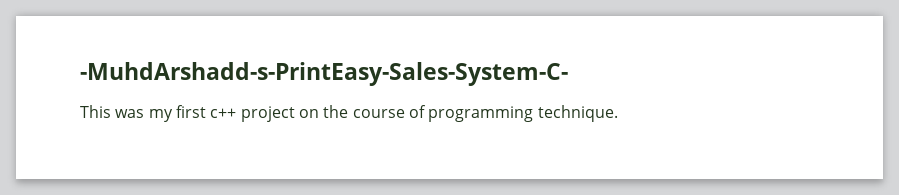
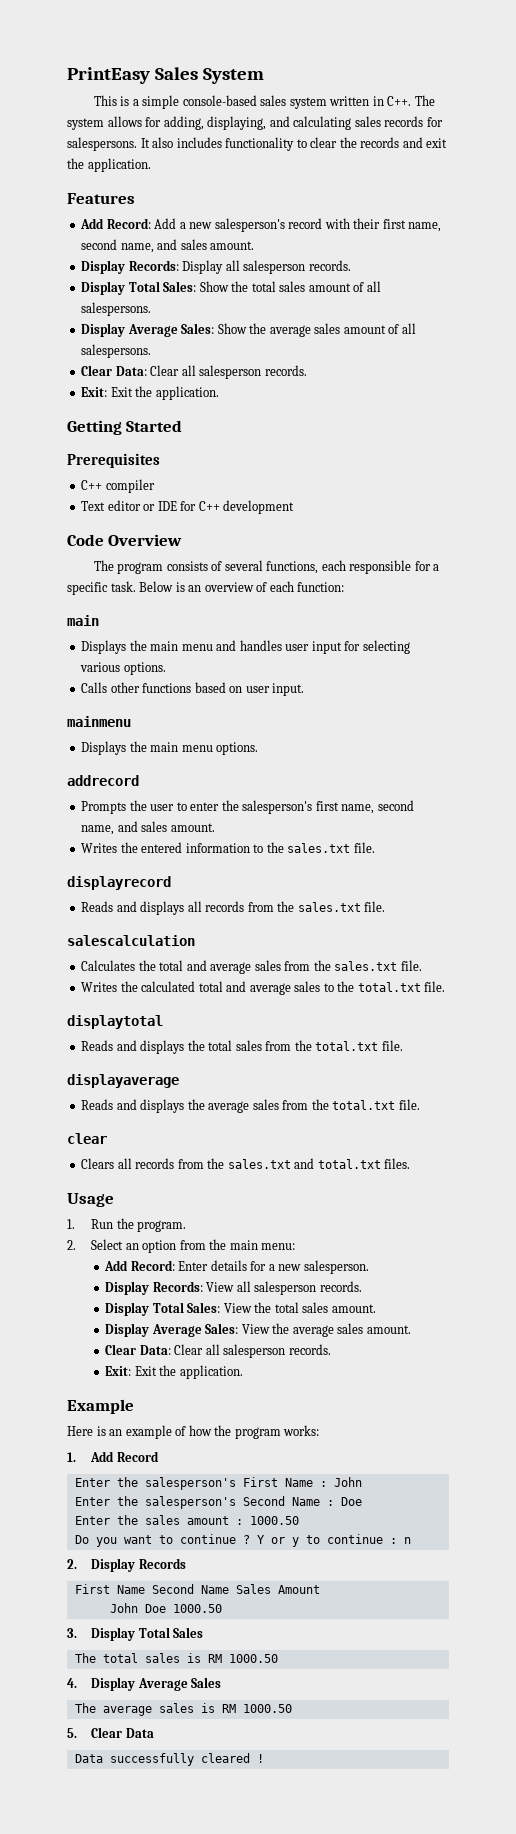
- -MuhdArshadd-s-PrintEasy-Sales-System-C-
- This was my first c++ project on the course of programming technique.
+ PrintEasy Sales System
+ This is a simple console-based sales system written in C++. The system allows for adding, displaying, and calculating sales records for salespersons. It also includes functionality to clear the records and exit the application.
+ Features
+ Add Record: Add a new salesperson's record with their first name, second name, and sales amount.
+ Display Records: Display all salesperson records.
+ Display Total Sales: Show the total sales amount of all salespersons.
+ Display Average Sales: Show the average sales amount of all salespersons.
+ Clear Data: Clear all salesperson records.
+ Exit: Exit the application.
+ Getting Started
+ Prerequisites
+ C++ compiler
+ Text editor or IDE for C++ development
+ Code Overview
+ The program consists of several functions, each responsible for a specific task. Below is an overview of each function:
+ main
+ Displays the main menu and handles user input for selecting various options.
+ Calls other functions based on user input.
+ mainmenu
+ Displays the main menu options.
+ addrecord
+ Prompts the user to enter the salesperson's first name, second name, and sales amount.
+ Writes the entered information to the sales.txt file.
+ displayrecord
+ Reads and displays all records from the sales.txt file.
+ salescalculation
+ Calculates the total and average sales from the sales.txt file.
+ Writes the calculated total and average sales to the total.txt file.
+ displaytotal
+ Reads and displays the total sales from the total.txt file.
+ displayaverage
+ Reads and displays the average sales from the total.txt file.
+ clear
+ Clears all records from the sales.txt and total.txt files.
+ Usage
+ 1. Run the program.
+ 2. Select an option from the main menu:
+ Add Record: Enter details for a new salesperson.
+ Display Records: View all salesperson records.
+ Display Total Sales: View the total sales amount.
+ Display Average Sales: View the average sales amount.
+ Clear Data: Clear all salesperson records.
+ Exit: Exit the application.
+ Example
+ Here is an example of how the program works:
+ 1. Add Record
+ Enter the salesperson's First Name : John
+ Enter the salesperson's Second Name : Doe
+ Enter the sales amount : 1000.50
+ Do you want to continue ? Y or y to continue : n
+ 2. Display Records
+ First Name Second Name Sales Amount
+ John Doe 1000.50
+ 3. Display Total Sales
+ The total sales is RM 1000.50
+ 4. Display Average Sales
+ The average sales is RM 1000.50
+ 5. Clear Data
+ Data successfully cleared !

